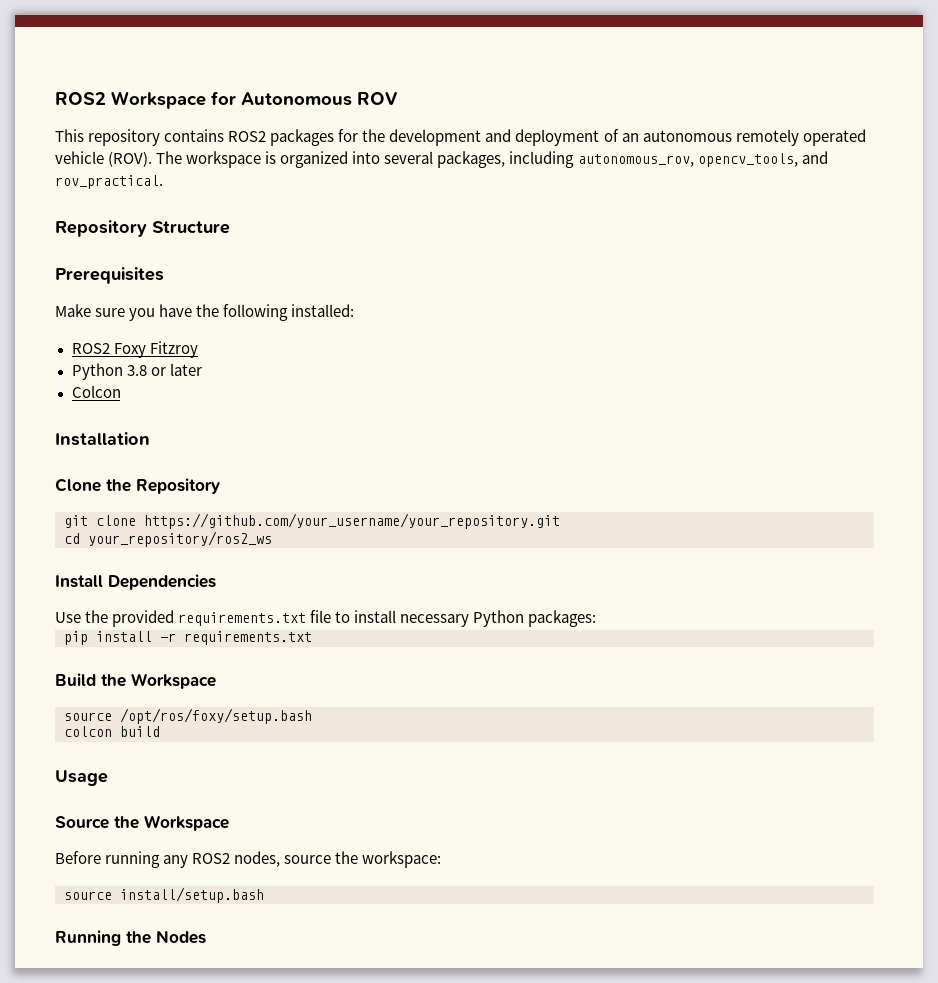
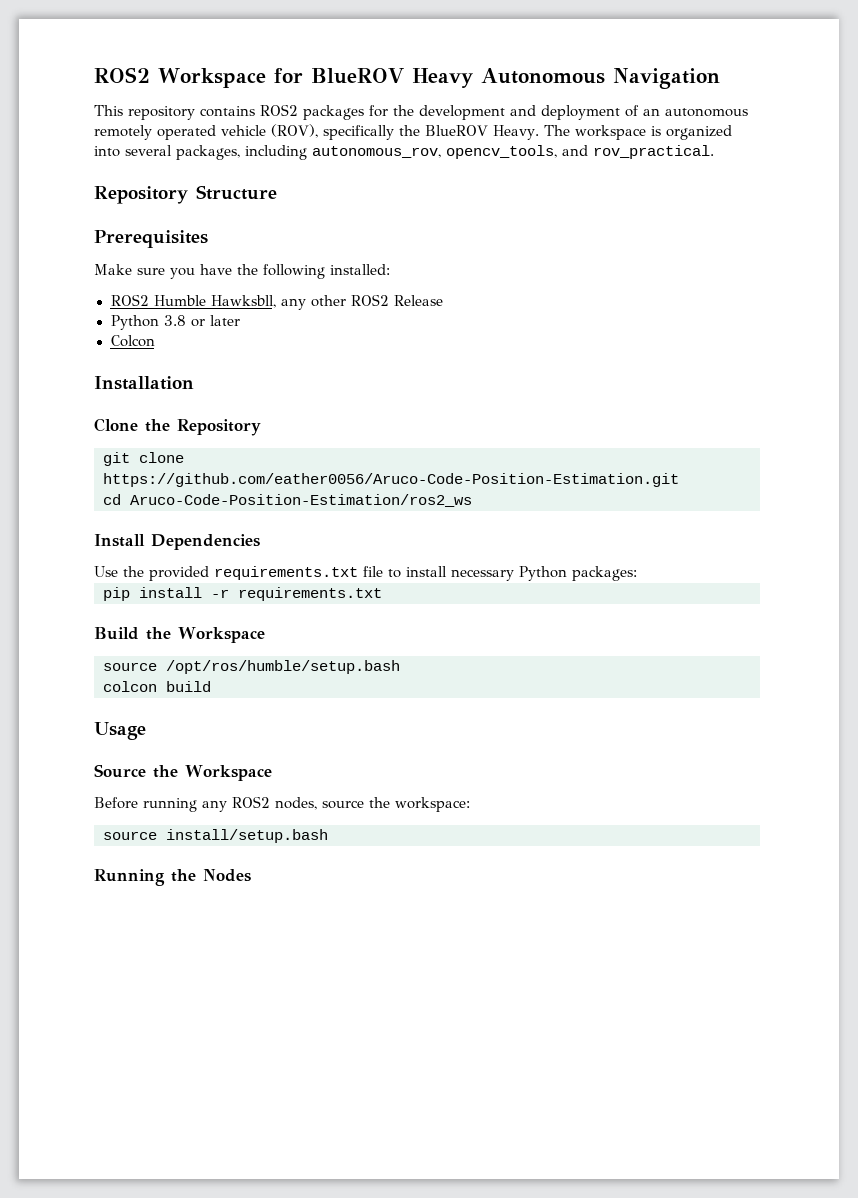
- ROS2 Workspace for Autonomous ROV
+ ROS2 Workspace for BlueROV Heavy Autonomous Navigation
- This repository contains ROS2 packages for the development and deployment of an autonomous remotely operated vehicle (ROV).
+ This repository contains ROS2 packages for the development and deployment of an autonomous remotely operated vehicle (ROV), specifically the BlueROV Heavy.
- ROS2 Foxy Fitzroy
+ ROS2 Humble Hawksbll, any other ROS2 Release
- git clone https://github.com/your_username/your_repository.git
+ git clone https://github.com/eather0056/Aruco-Code-Position-Estimation.git
- cd your_repository/ros2_ws
+ cd Aruco-Code-Position-Estimation/ros2_ws
- source /opt/ros/foxy/setup.bash
+ source /opt/ros/humble/setup.bash

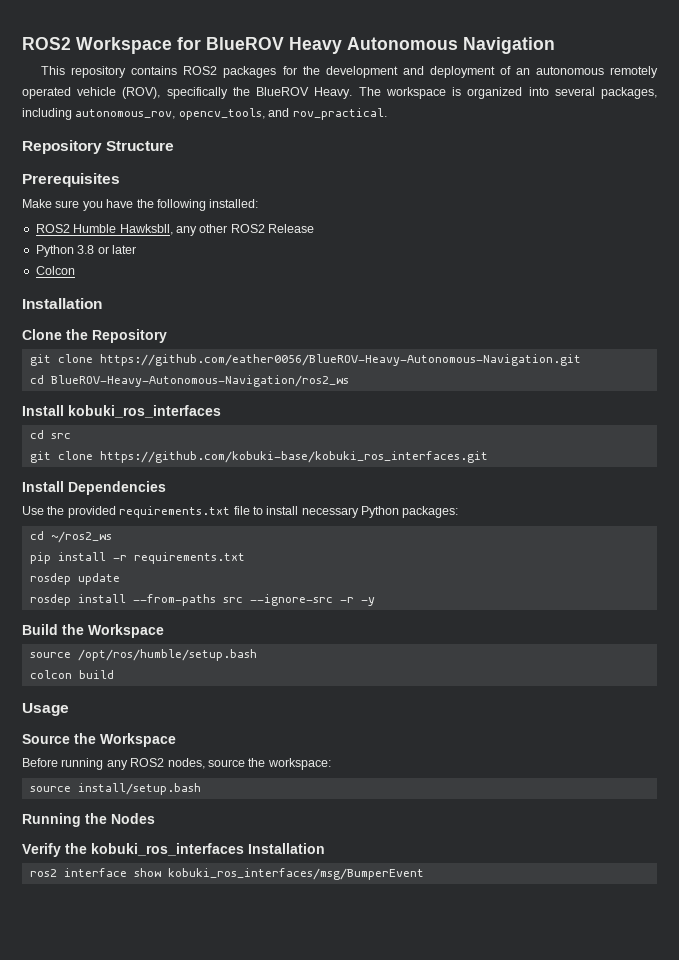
- git clone https://github.com/eather0056/Aruco-Code-Position-Estimation.git
- cd Aruco-Code-Position-Estimation/ros2_ws
+ git clone https://github.com/eather0056/BlueROV-Heavy-Autonomous-Navigation.git
+ cd BlueROV-Heavy-Autonomous-Navigation/ros2_ws
+ Install kobuki_ros_interfaces
+ cd src
+ git clone https://github.com/kobuki-base/kobuki_ros_interfaces.git
+ cd ~/ros2_ws
+ rosdep update
+ rosdep install --from-paths src --ignore-src -r -y
+ Verify the kobuki_ros_interfaces Installation
+ ros2 interface show kobuki_ros_interfaces/msg/BumperEvent

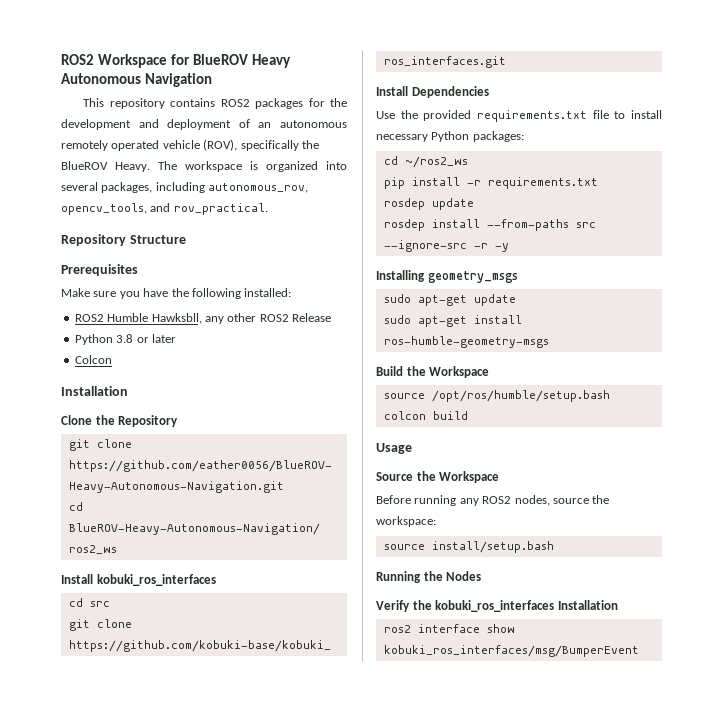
+ Installing geometry_msgs
+ sudo apt-get update
+ sudo apt-get install ros-humble-geometry-msgs

